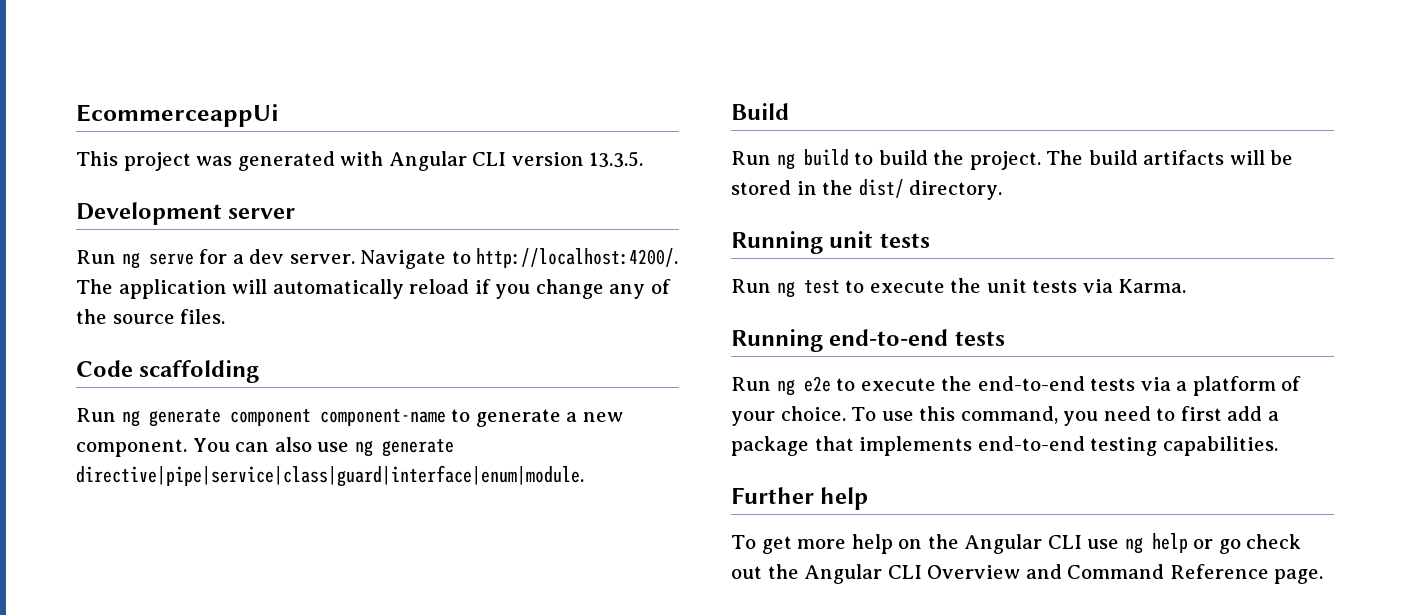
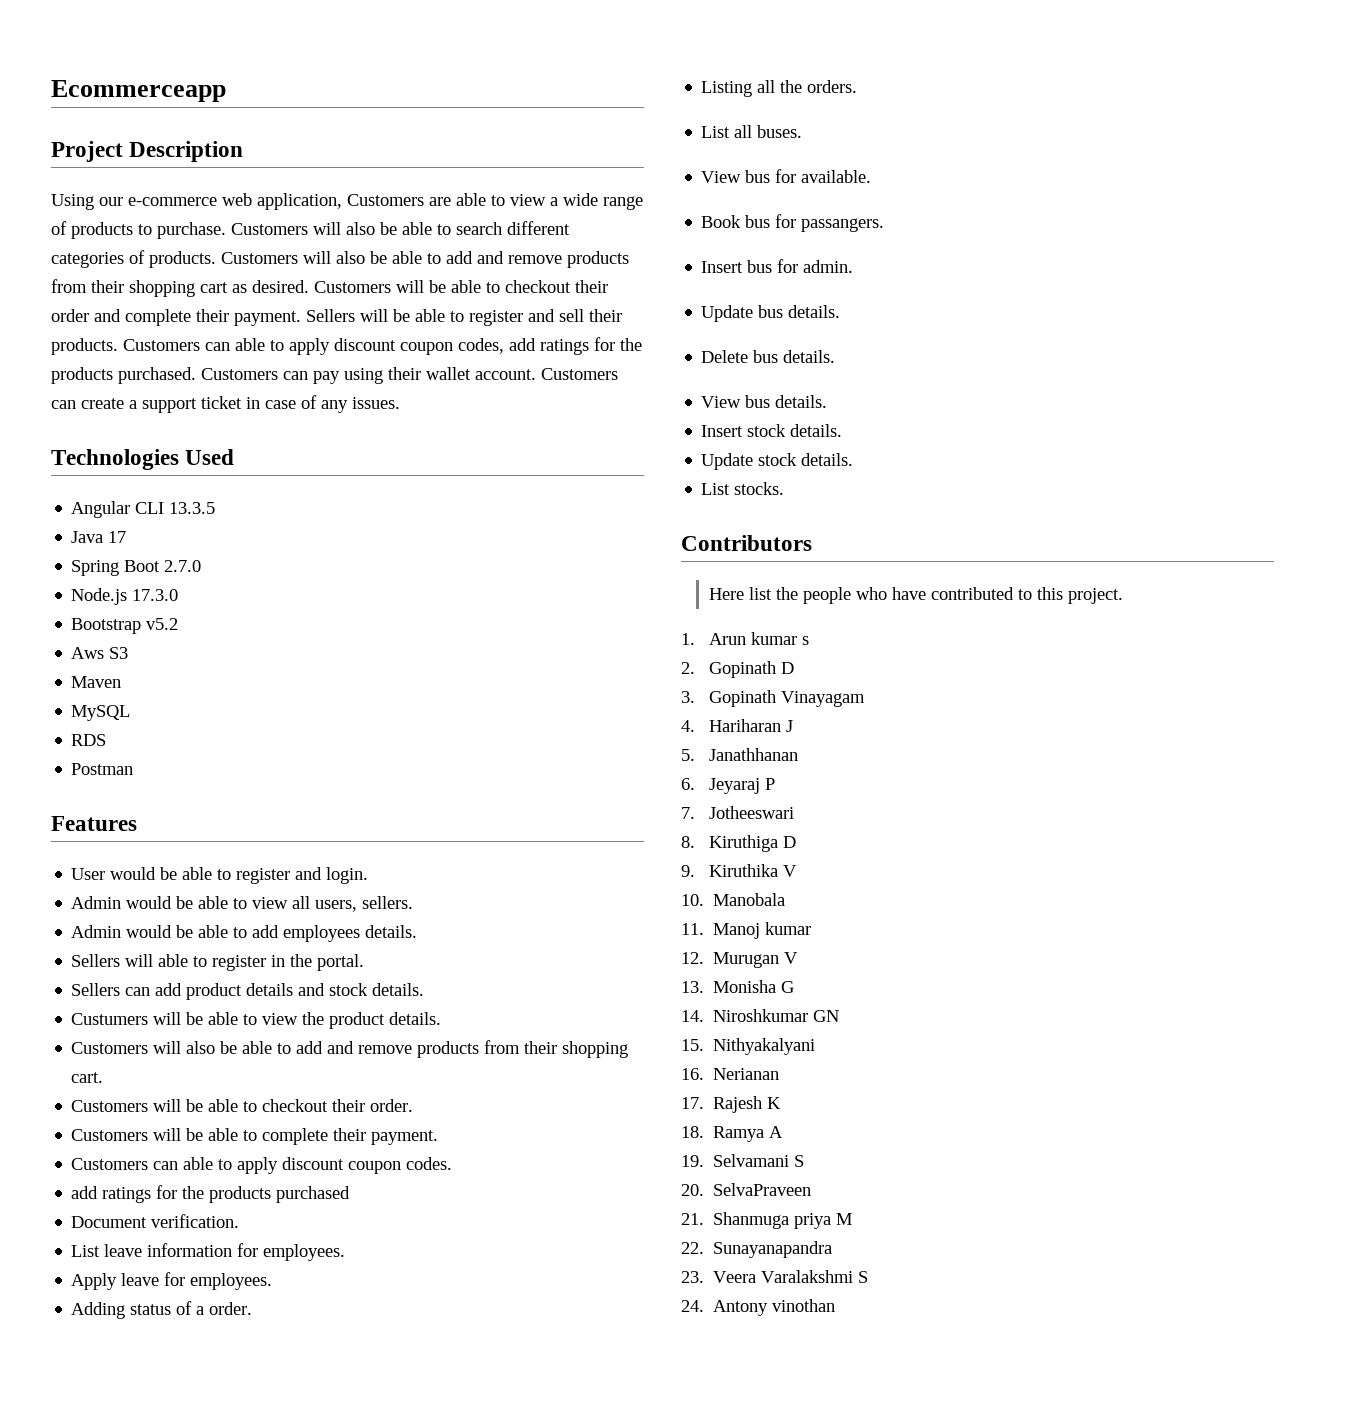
- EcommerceappUi
- This project was generated with Angular CLI version 13.3.5.
- Development server
- Run ng serve for a dev server. Navigate to http://localhost:4200/. The application will automatically reload if you change any of the source files.
- Code scaffolding
- Run ng generate component component-name to generate a new component. You can also use ng generate directive|pipe|service|class|guard|interface|enum|module.
- Build
- Run ng build to build the project. The build artifacts will be stored in the dist/ directory.
- Running unit tests
- Run ng test to execute the unit tests via Karma.
- Running end-to-end tests
- Run ng e2e to execute the end-to-end tests via a platform of your choice. To use this command, you need to first add a package that implements end-to-end testing capabilities.
- Further help
- To get more help on the Angular CLI use ng help or go check out the Angular CLI Overview and Command Reference page.
+ Ecommerceapp
+ Project Description
+ Using our e-commerce web application, Customers are able to view a wide range of products to purchase. Customers will also be able to search different categories of products. Customers will also be able to add and remove products from their shopping cart as desired. Customers will be able to checkout their order and complete their payment. Sellers will be able to register and sell their products. Customers can able to apply discount coupon codes, add ratings for the products purchased. Customers can pay using their wallet account. Customers can create a support ticket in case of any issues.
+ Technologies Used
+ Angular CLI 13.3.5
+ Java 17
+ Spring Boot 2.7.0
+ Node.js 17.3.0
+ Bootstrap v5.2
+ Aws S3
+ Maven
+ MySQL
+ RDS
+ Postman
+ Features
+ User would be able to register and login.
+ Admin would be able to view all users, sellers.
+ Admin would be able to add employees details.
+ Sellers will able to register in the portal.
+ Sellers can add product details and stock details.
+ Custumers will be able to view the product details.
+ Customers will also be able to add and remove products from their shopping cart.
+ Customers will be able to checkout their order.
+ Customers will be able to complete their payment.
+ Customers can able to apply discount coupon codes.
+ add ratings for the products purchased
+ Document verification.
+ List leave information for employees.
+ Apply leave for employees.
+ Adding status of a order.
+ Listing all the orders.
+ List all buses.
+ View bus for available.
+ Book bus for passangers.
+ Insert bus for admin.
+ Update bus details.
+ Delete bus details.
+ View bus details.
+ Insert stock details.
+ Update stock details.
+ List stocks.
+ Contributors
+ Here list the people who have contributed to this project.
+ 1. Arun kumar s
+ 2. Gopinath D
+ 3. Gopinath Vinayagam
+ 4. Hariharan J
+ 5. Janathhanan
+ 6. Jeyaraj P
+ 7. Jotheeswari
+ 8. Kiruthiga D
+ 9. Kiruthika V
+ 10. Manobala
+ 11. Manoj kumar
+ 12. Murugan V
+ 13. Monisha G
+ 14. Niroshkumar GN
+ 15. Nithyakalyani
+ 16. Nerianan
+ 17. Rajesh K
+ 18. Ramya A
+ 19. Selvamani S
+ 20. SelvaPraveen
+ 21. Shanmuga priya M
+ 22. Sunayanapandra
+ 23. Veera Varalakshmi S
+ 24. Antony vinothan

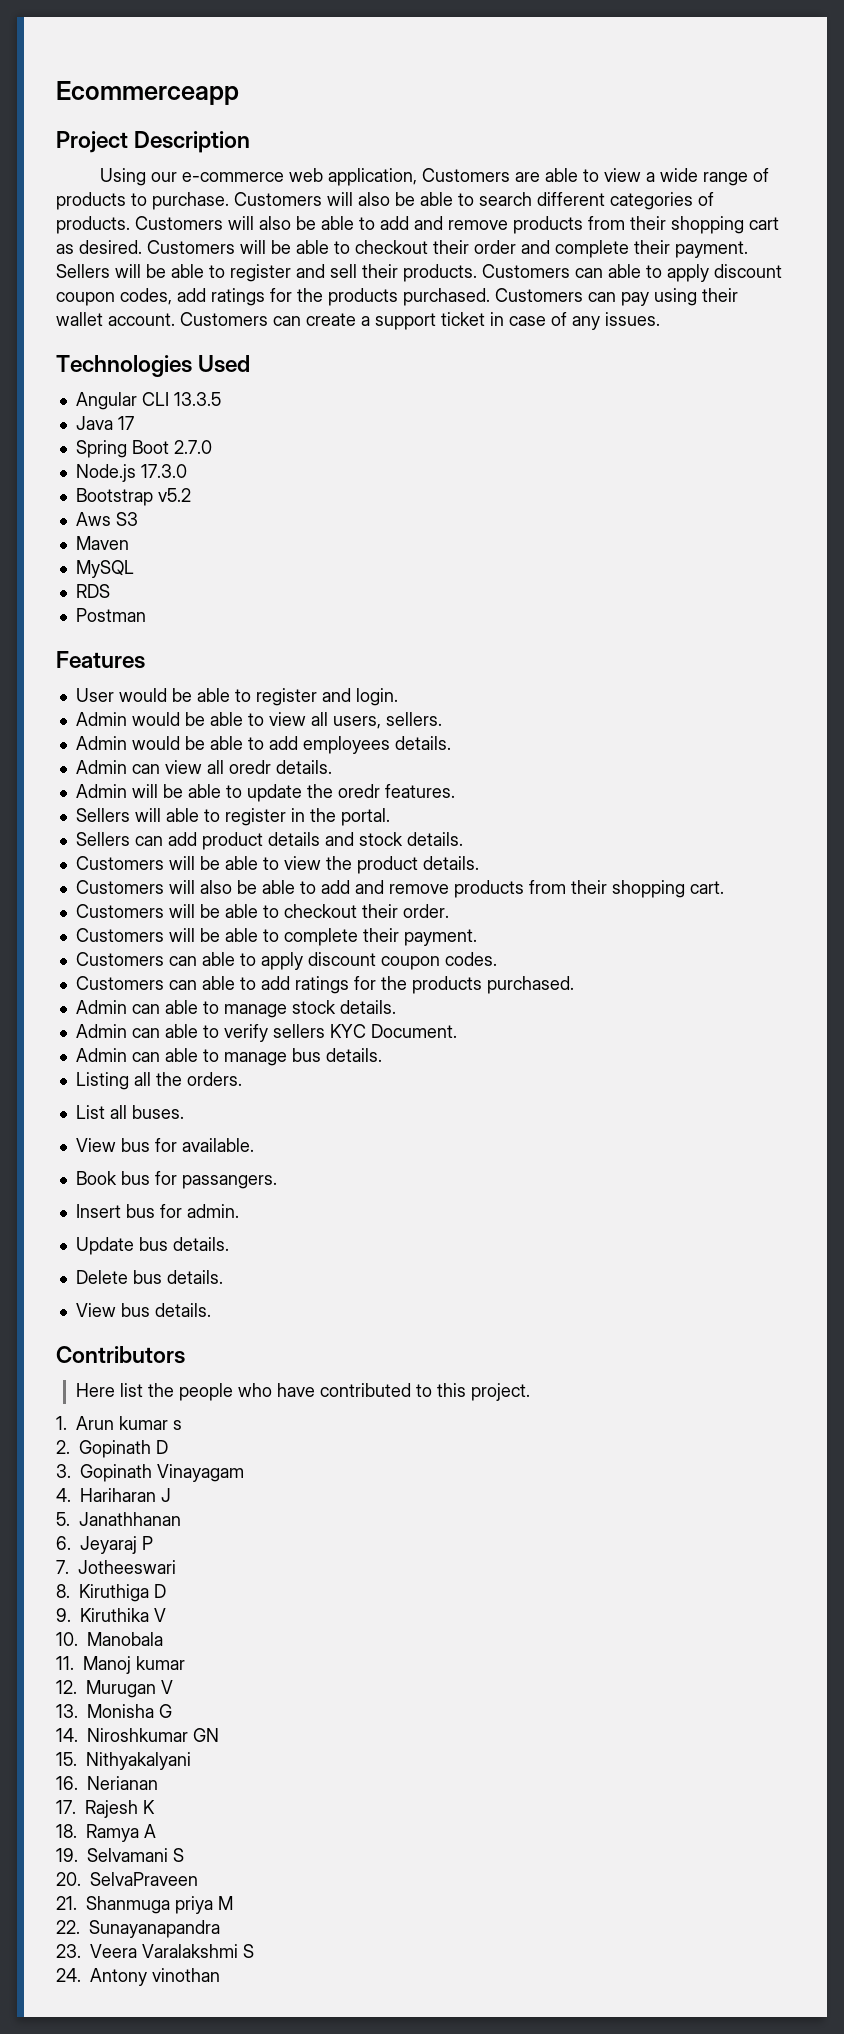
+ Admin can view all oredr details.
+ Admin will be able to update the oredr features.
- Custumers will be able to view the product details.
+ Customers will be able to view the product details.
- add ratings for the products purchased
- Document verification.
- List leave information for employees.
- Apply leave for employees.
- Adding status of a order.
+ Customers can able to add ratings for the products purchased.
+ Admin can able to manage stock details.
+ Admin can able to verify sellers KYC Document.
+ Admin can able to manage bus details.
- Insert stock details.
- Update stock details.
- List stocks.

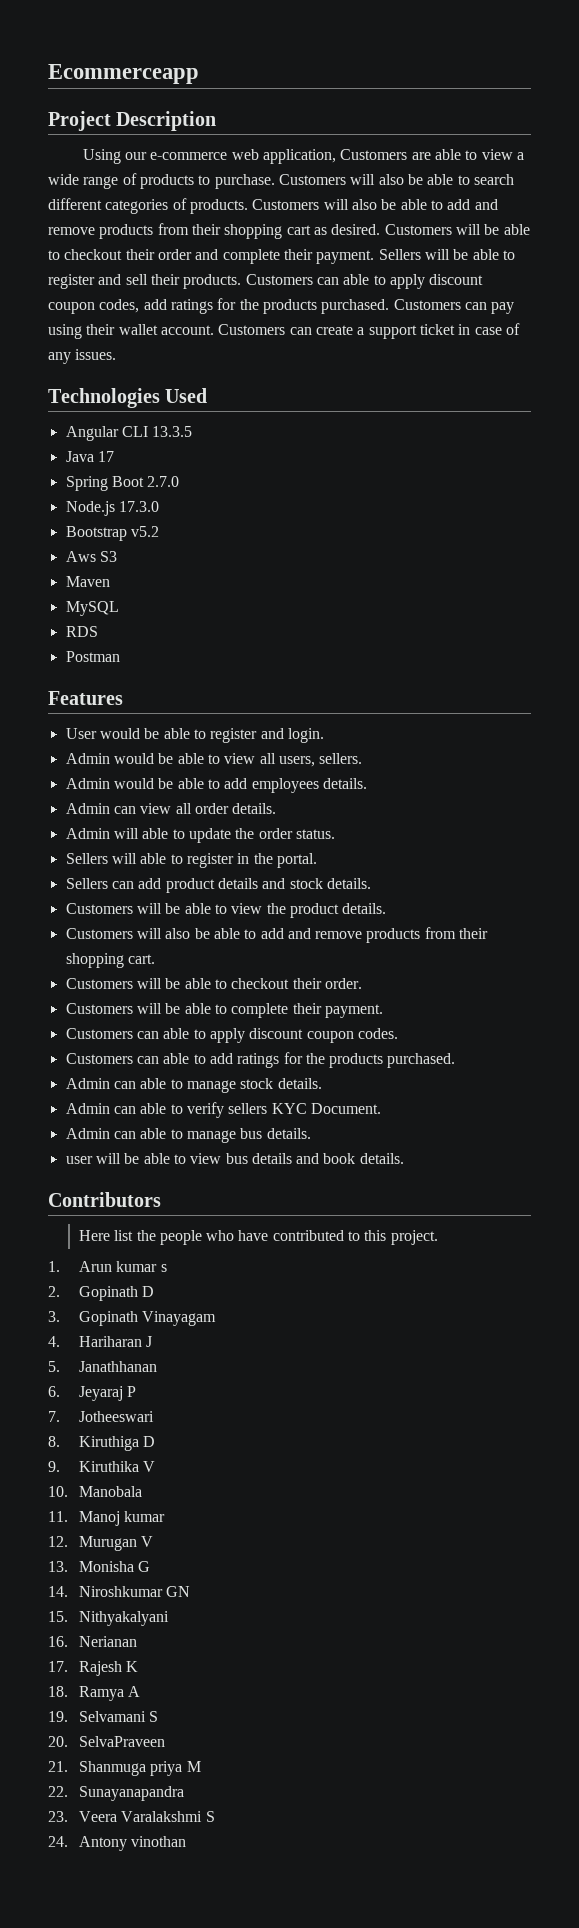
- Admin can view all oredr details.
+ Admin can view all order details.
- Admin will be able to update the oredr features.
+ Admin will able to update the order status.
- Listing all the orders.
- List all buses.
- View bus for available.
- Book bus for passangers.
- Insert bus for admin.
- Update bus details.
- Delete bus details.
- View bus details.
+ user will be able to view bus details and book details.

